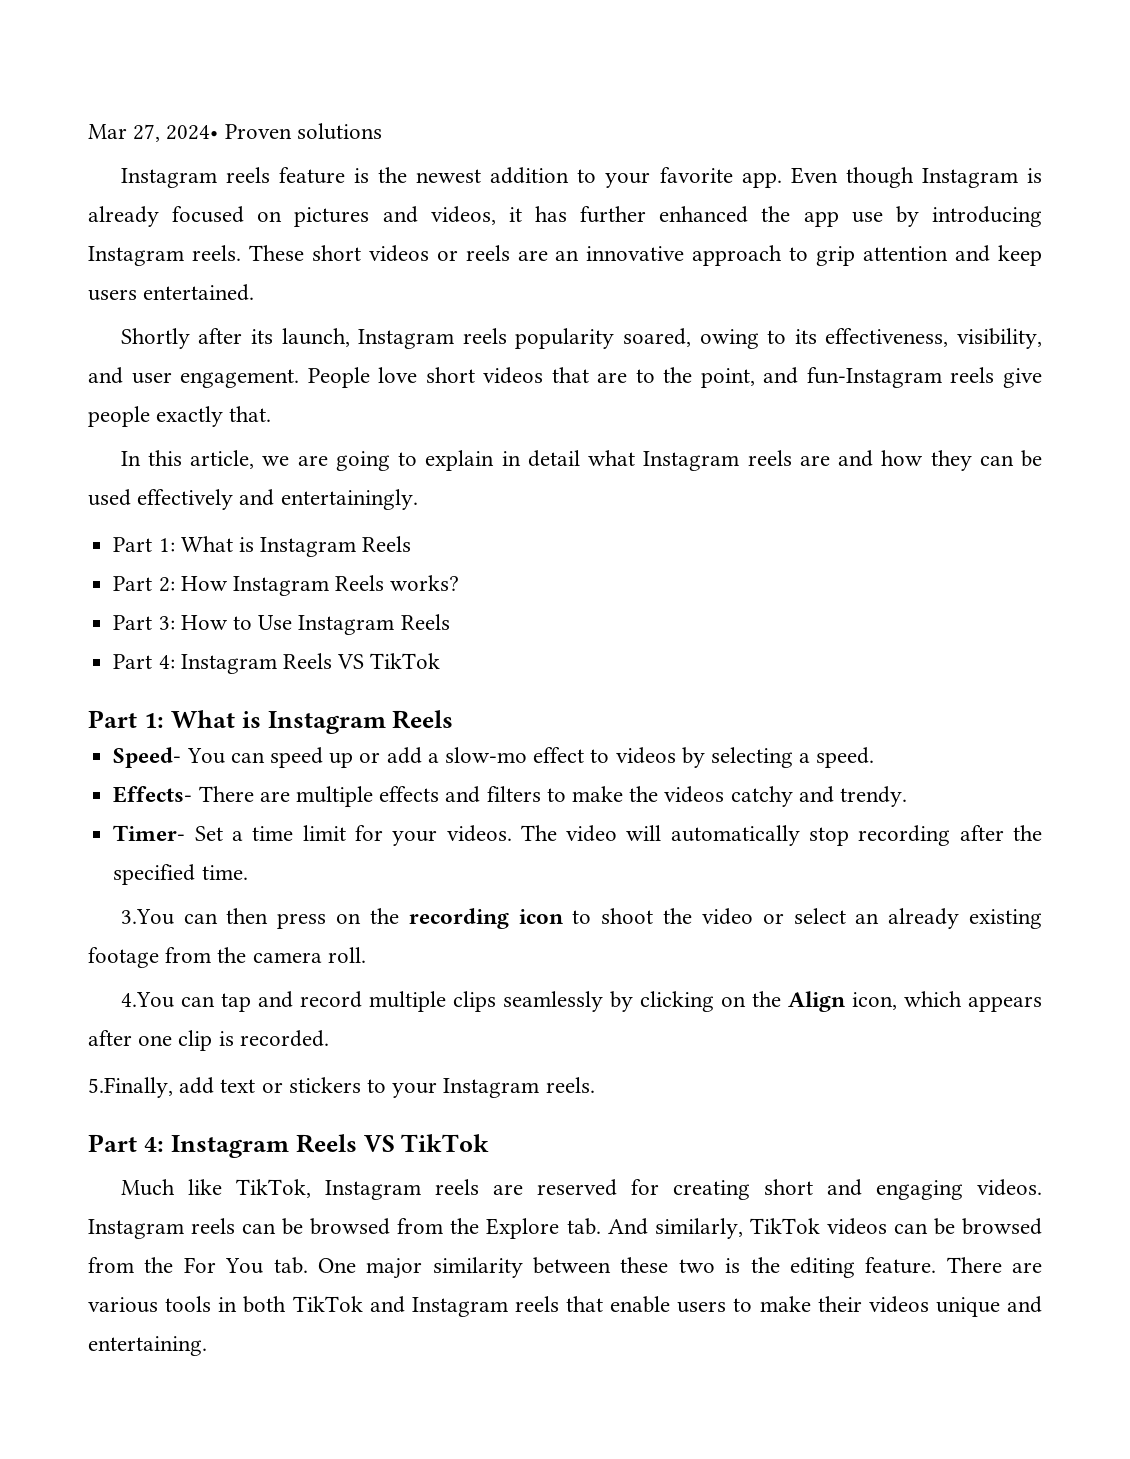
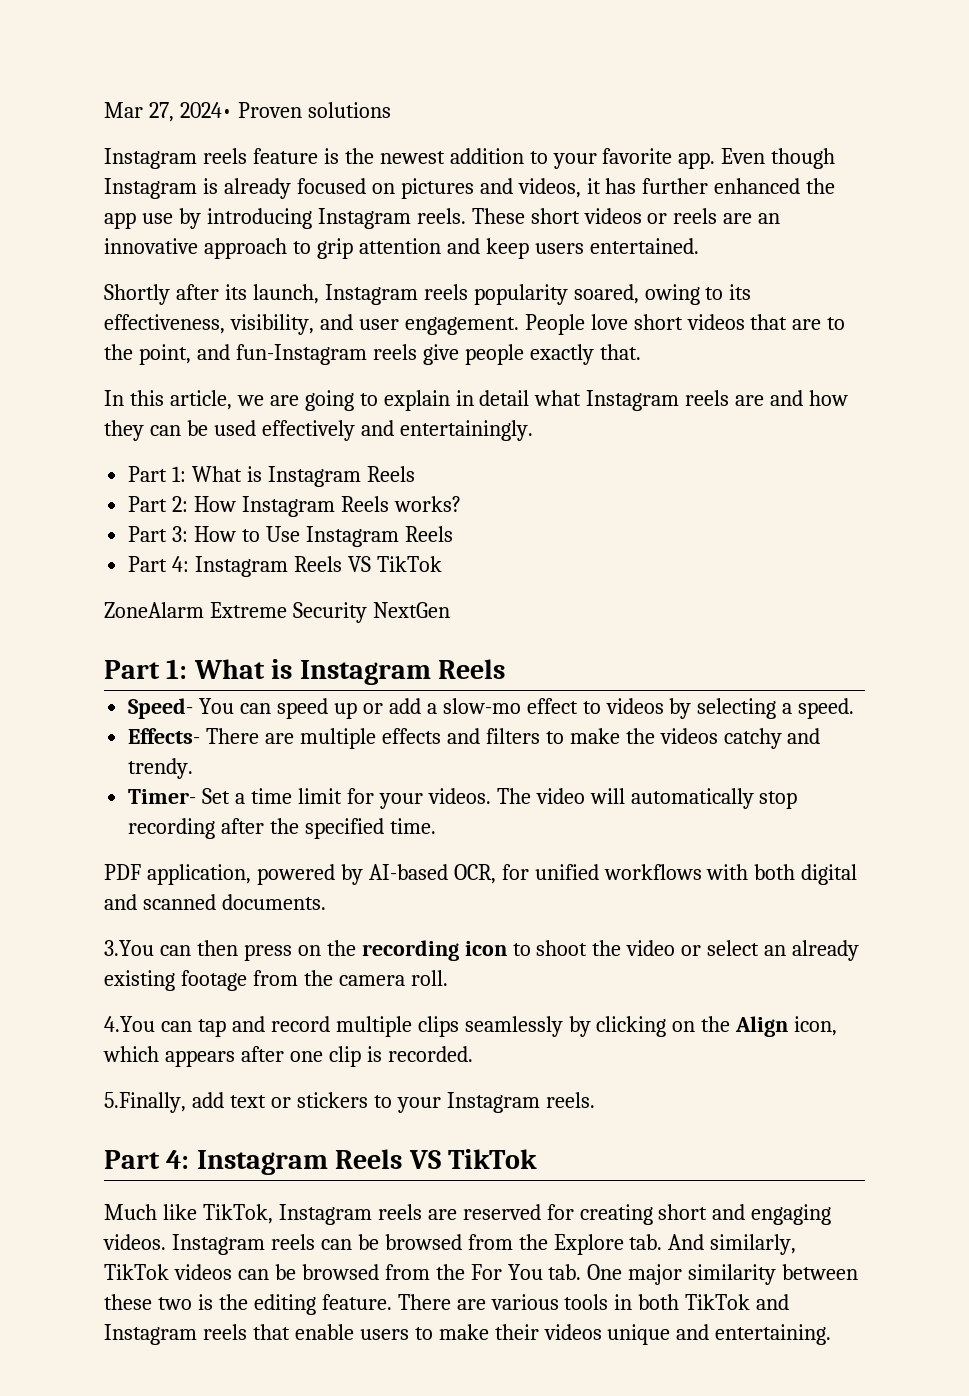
+ ZoneAlarm Extreme Security NextGen
+ PDF application, powered by AI-based OCR, for unified workflows with both digital and scanned documents.

